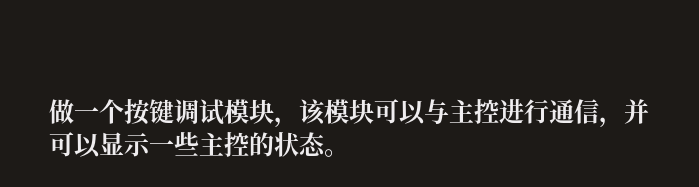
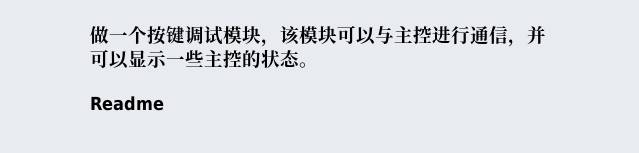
+ Readme

